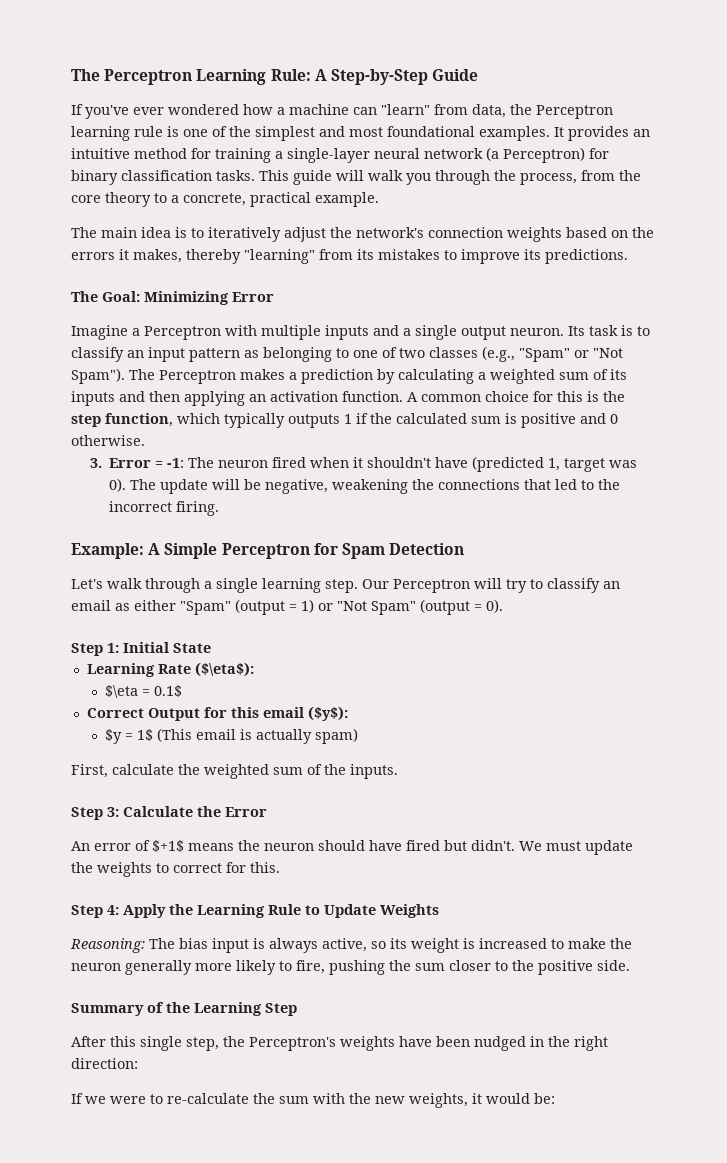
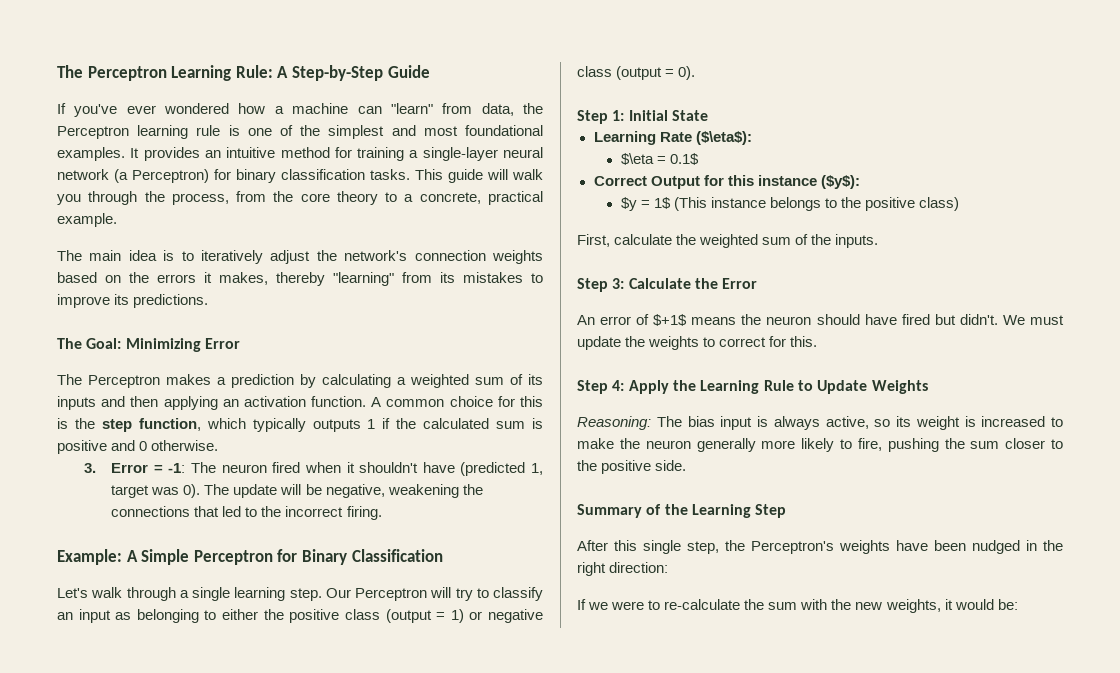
- Imagine a Perceptron with multiple inputs and a single output neuron. Its task is to classify an input pattern as belonging to one of two classes (e.g., "Spam" or "Not Spam").
- Example: A Simple Perceptron for Spam Detection
+ Example: A Simple Perceptron for Binary Classification
- Our Perceptron will try to classify an email as either "Spam" (output = 1) or "Not Spam" (output = 0).
+ Our Perceptron will try to classify an input as belonging to either the positive class (output = 1) or negative class (output = 0).
- Correct Output for this email ($y$):
+ Correct Output for this instance ($y$):
- $y = 1$ (This email is actually spam)
+ $y = 1$ (This instance belongs to the positive class)

